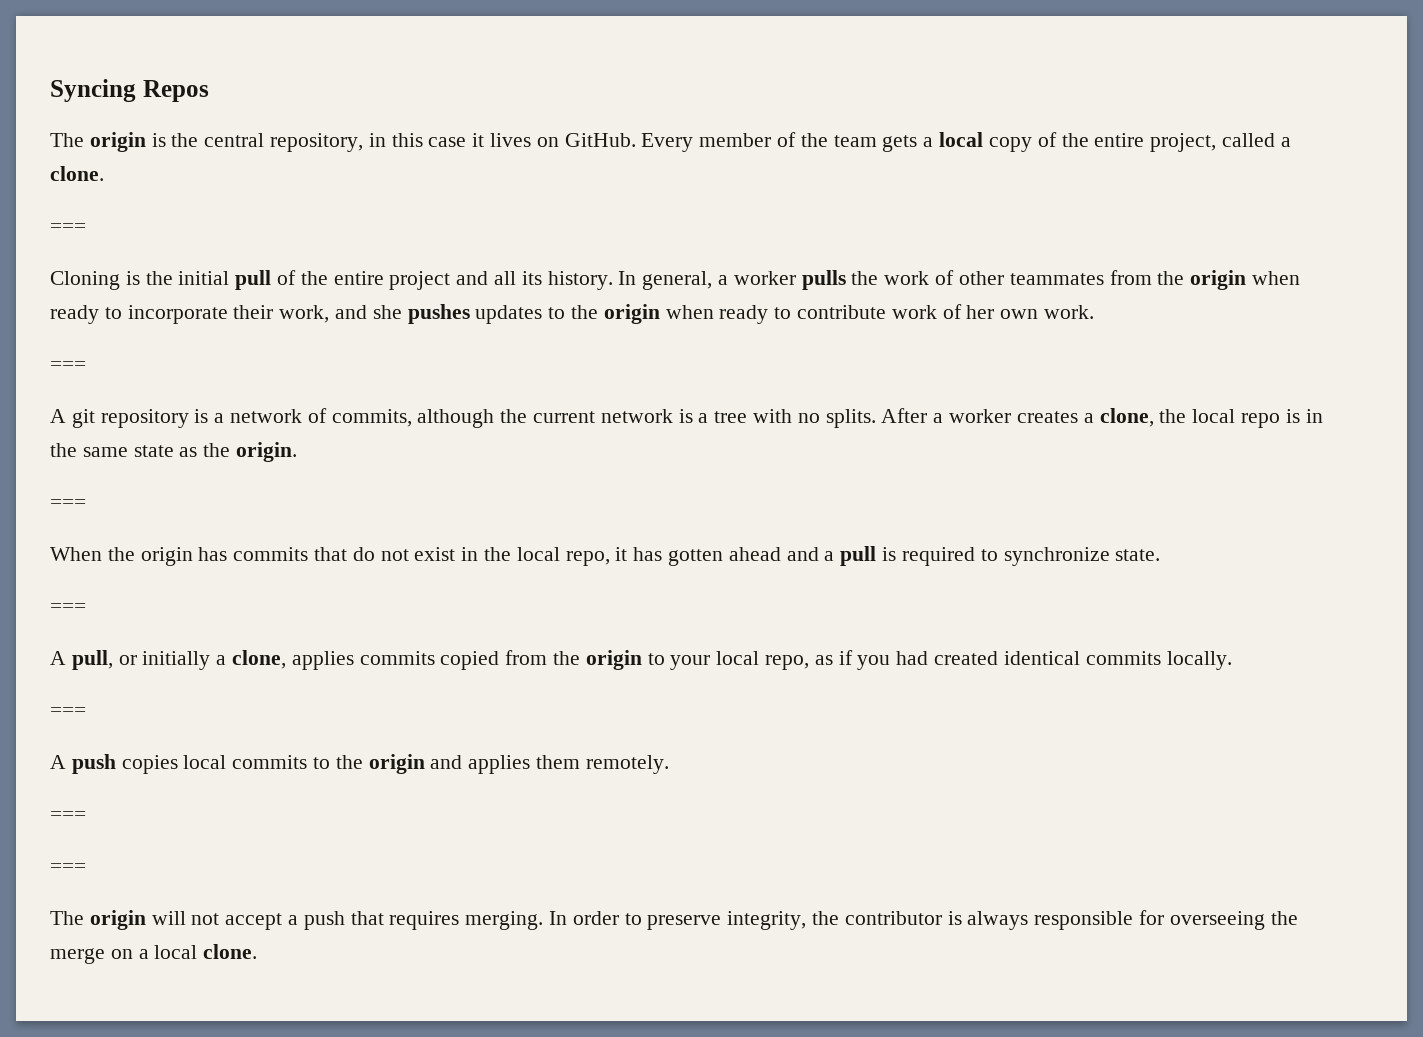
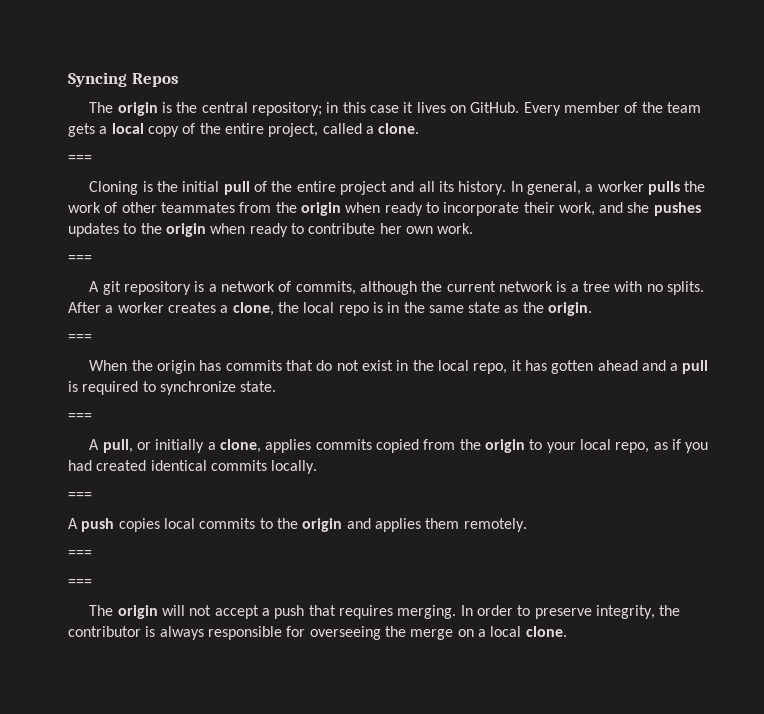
- The origin is the central repository, in this case it lives on GitHub.
+ The origin is the central repository; in this case it lives on GitHub.
- In general, a worker pulls the work of other teammates from the origin when ready to incorporate their work, and she pushes updates to the origin when ready to contribute work of her own work.
+ In general, a worker pulls the work of other teammates from the origin when ready to incorporate their work, and she pushes updates to the origin when ready to contribute her own work.

